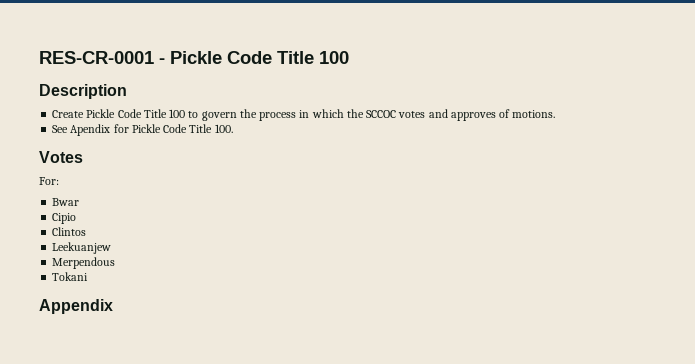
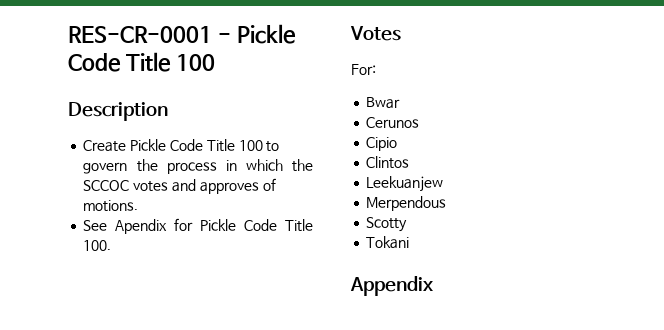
+ Cerunos
+ Scotty

